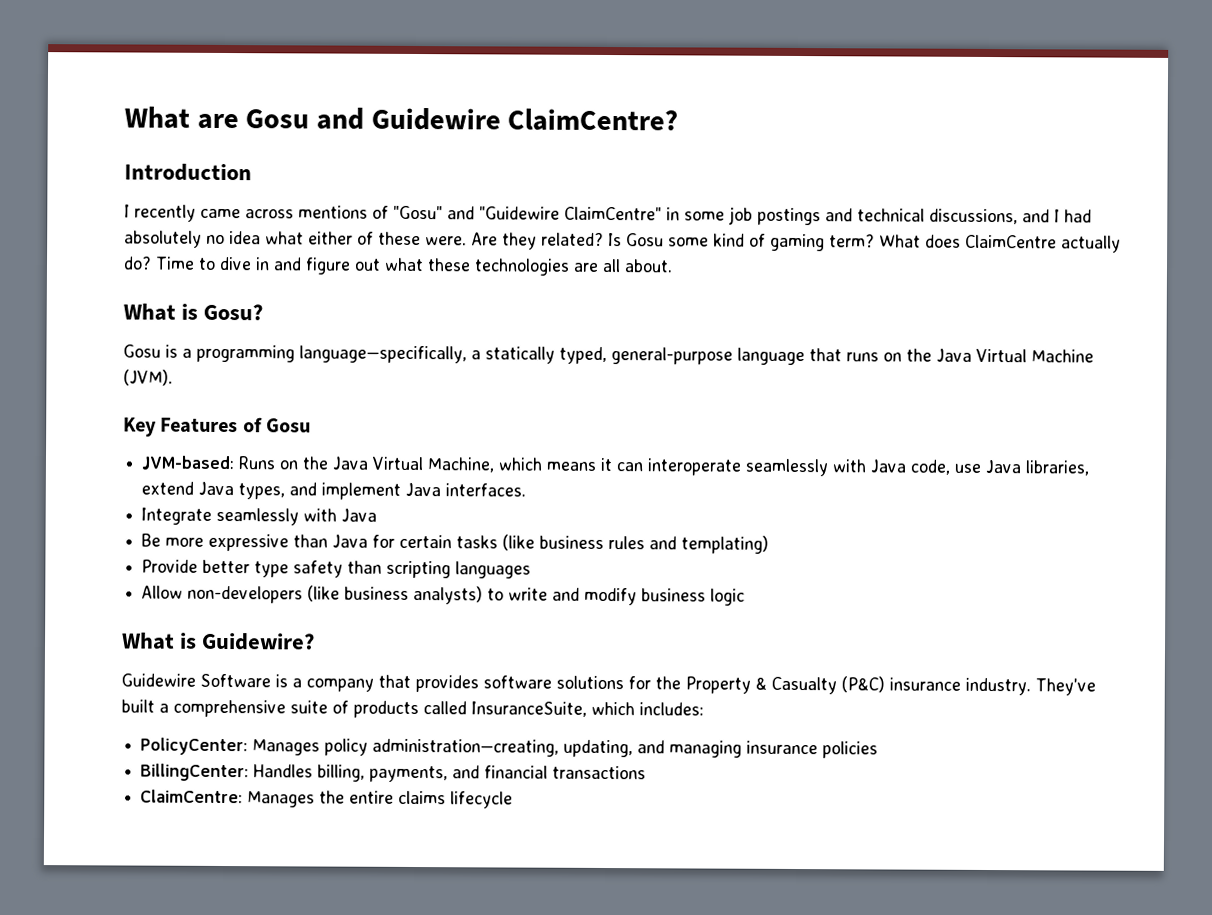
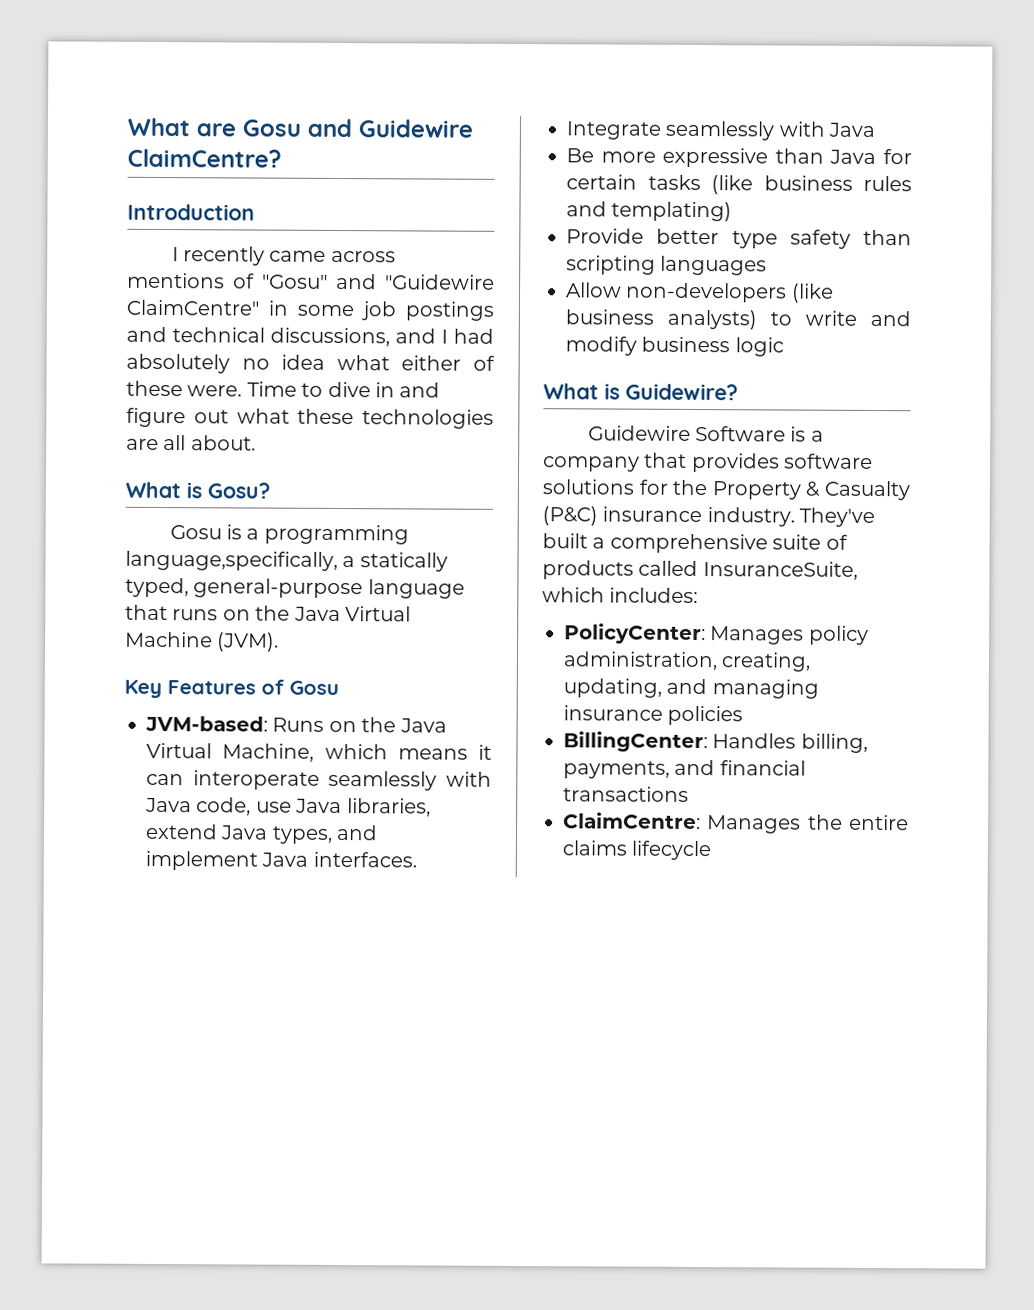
- Are they related? Is Gosu some kind of gaming term? What does ClaimCentre actually do?
- Gosu is a programming language—specifically, a statically typed, general-purpose language that runs on the Java Virtual Machine (JVM).
+ Gosu is a programming language,specifically, a statically typed, general-purpose language that runs on the Java Virtual Machine (JVM).
- PolicyCenter: Manages policy administration—creating, updating, and managing insurance policies
+ PolicyCenter: Manages policy administration, creating, updating, and managing insurance policies

